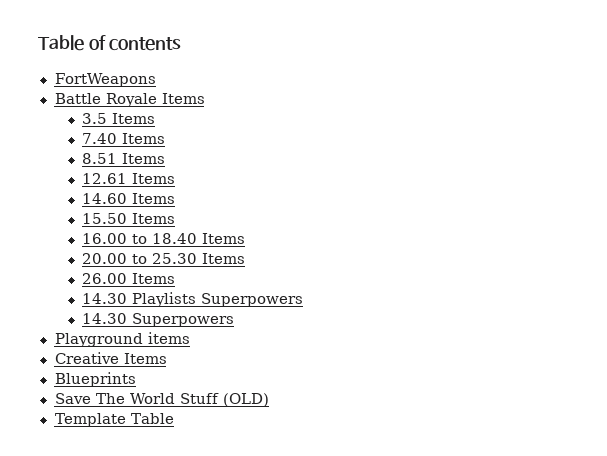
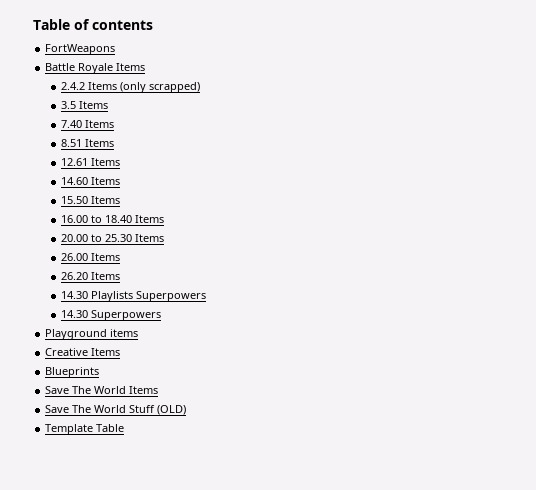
+ 2.4.2 Items (only scrapped)
+ 26.20 Items
+ Save The World Items

